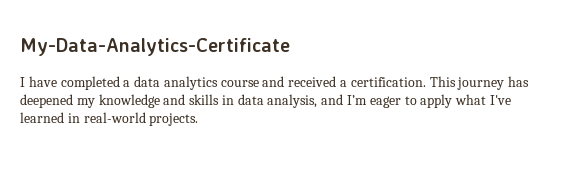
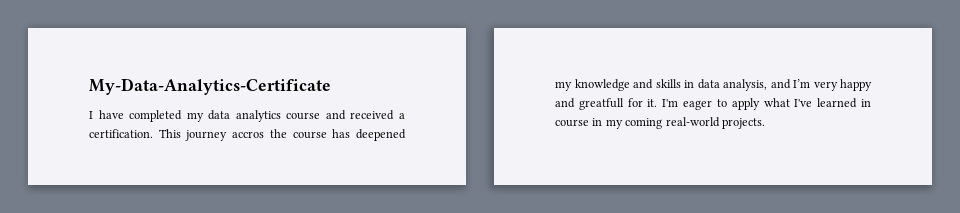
- I have completed a data analytics course and received a certification.
+ I have completed my data analytics course and received a certification.
- This journey has deepened my knowledge and skills in data analysis, and I’m eager to apply what I've learned in real-world projects.
+ This journey accros the course has deepened my knowledge and skills in data analysis, and I’m very happy and greatfull for it. I'm eager to apply what I've learned in course in my coming real-world projects.

